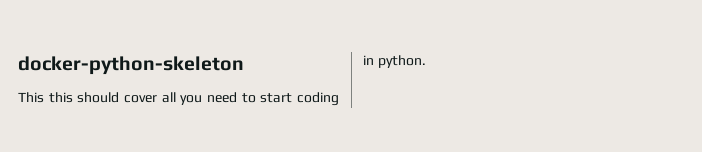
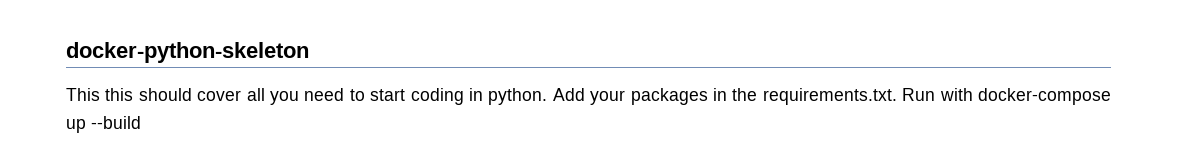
+ Add your packages in the requirements.txt. Run with docker-compose up --build

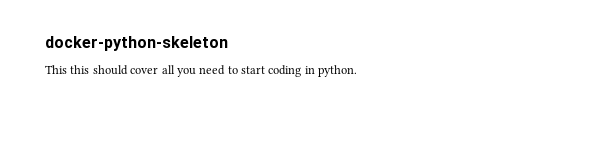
- Add your packages in the requirements.txt. Run with docker-compose up --build

